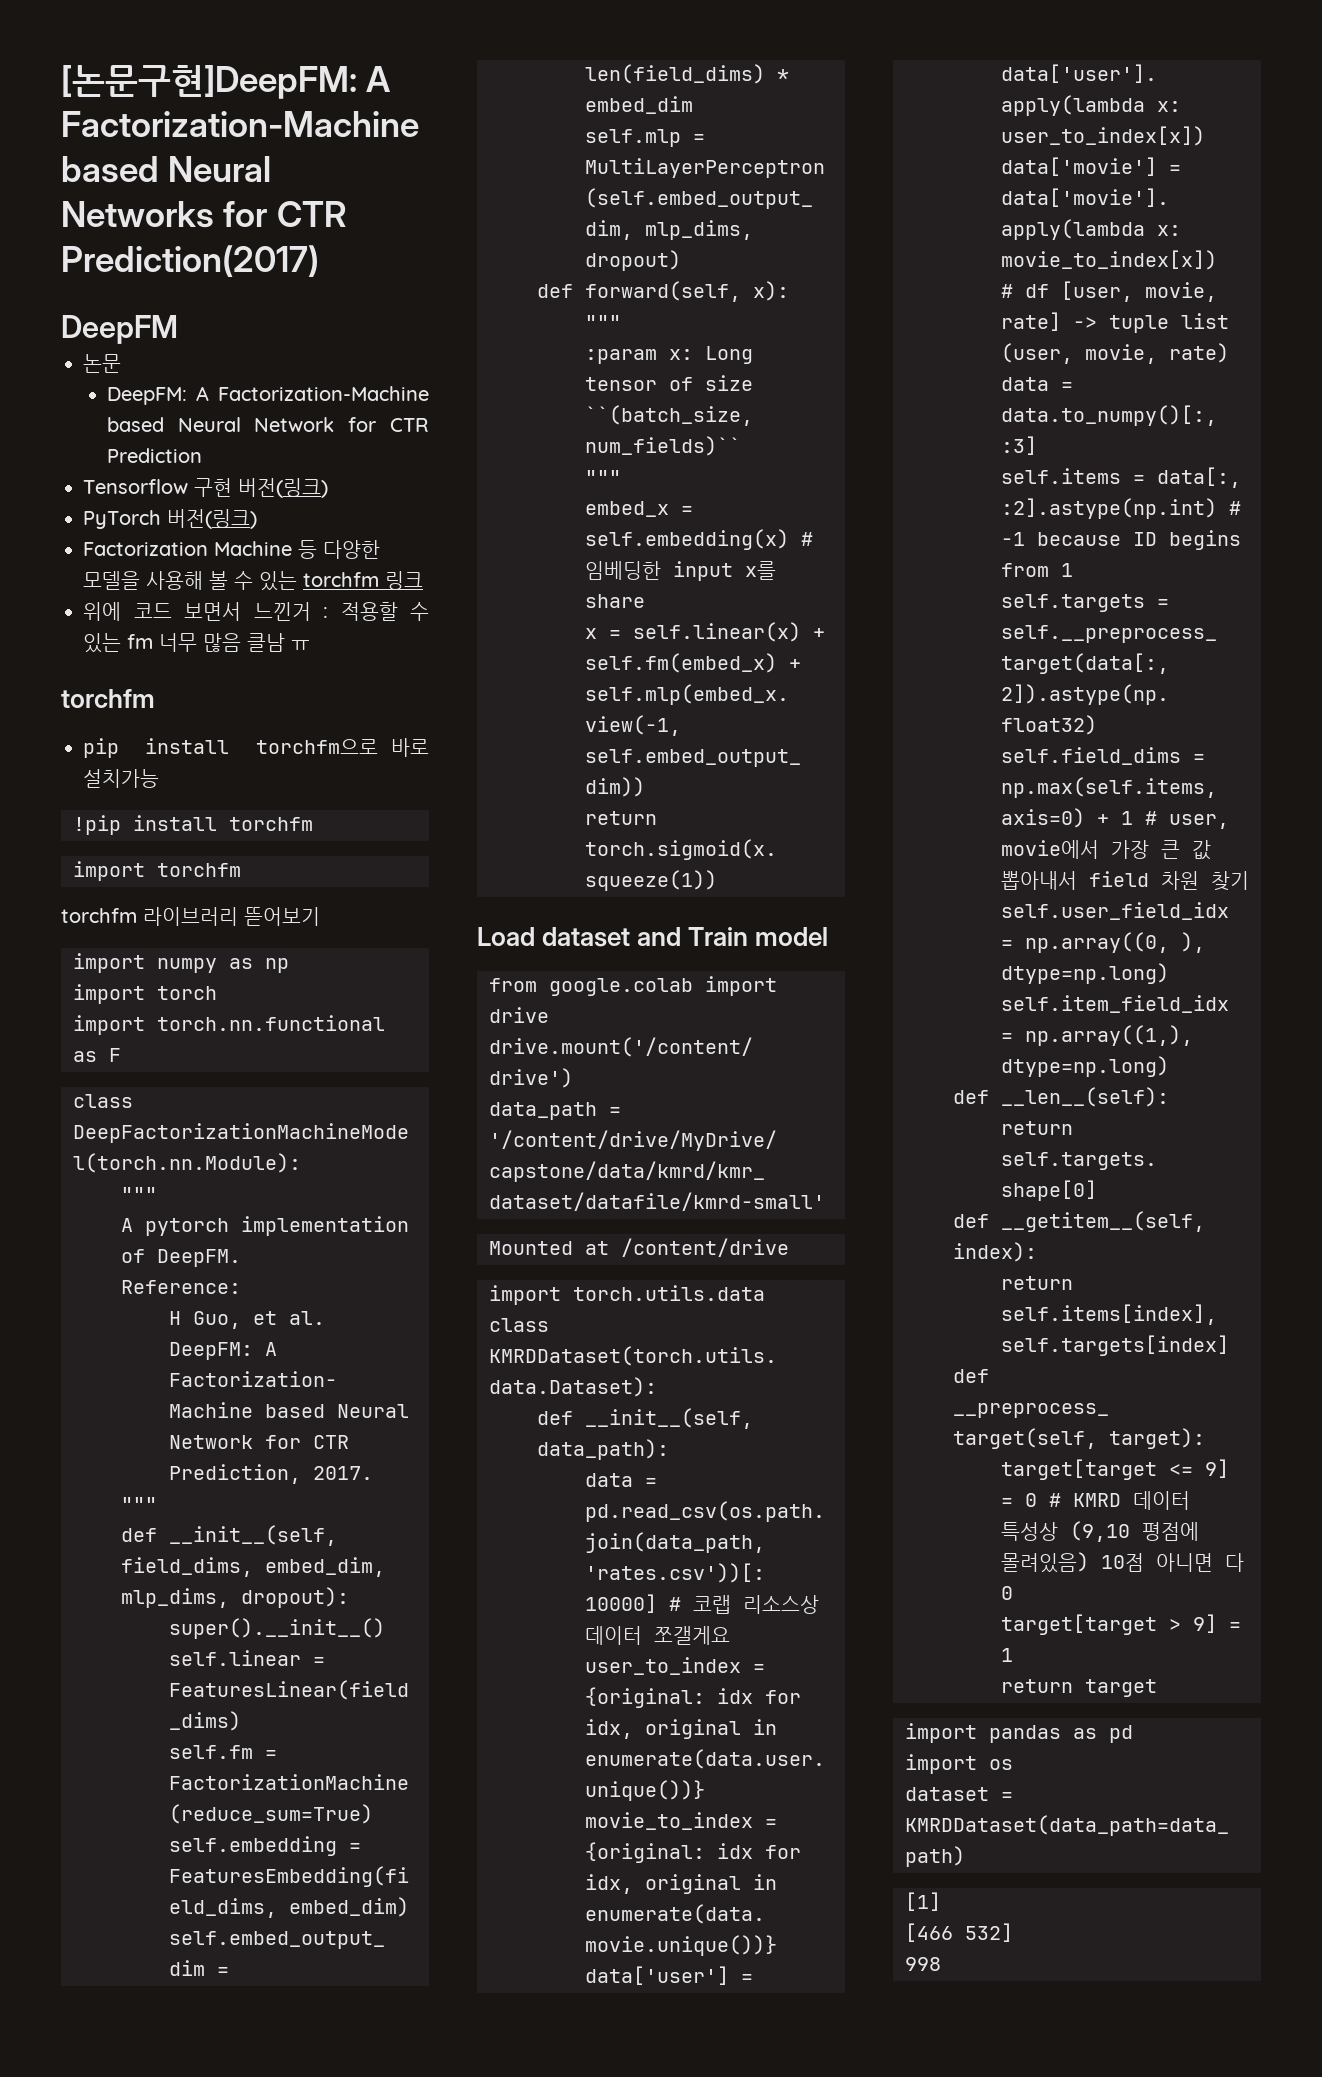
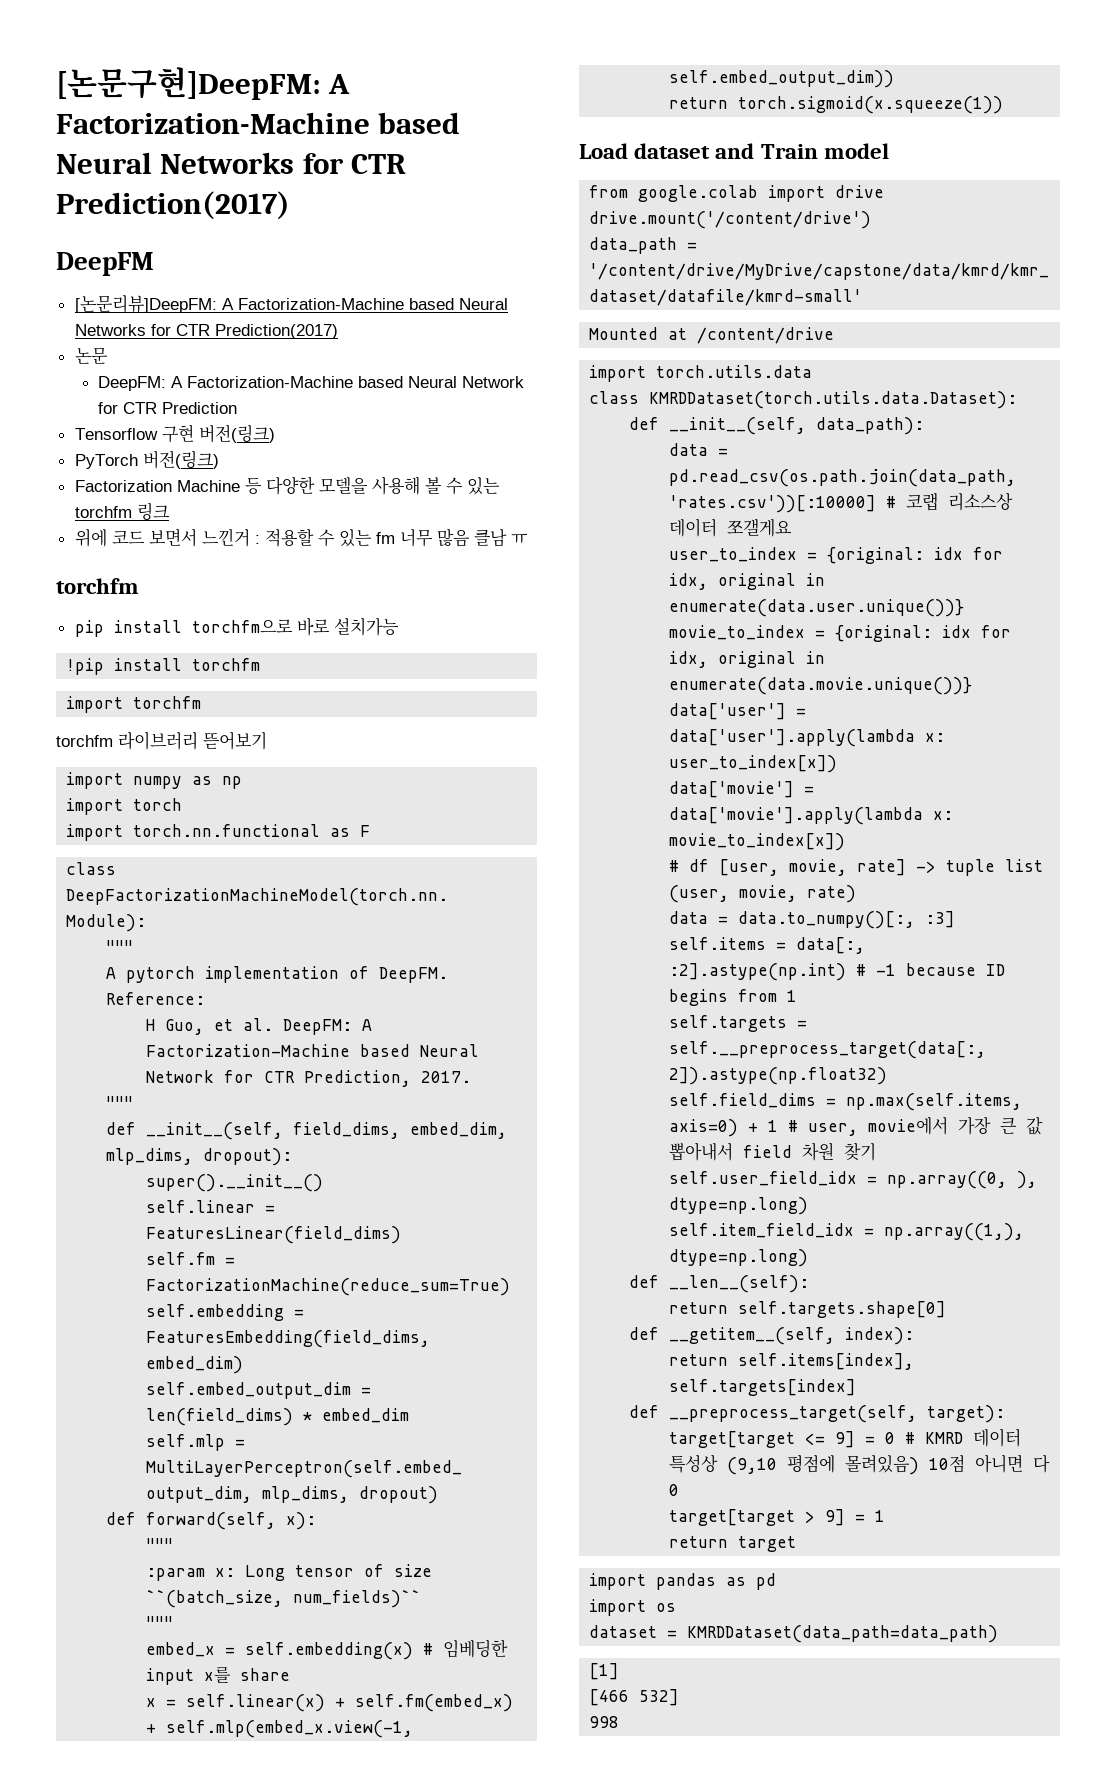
+ [논문리뷰]DeepFM: A Factorization-Machine based Neural Networks for CTR Prediction(2017)

